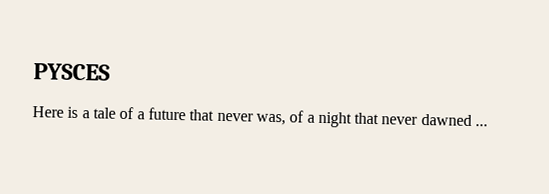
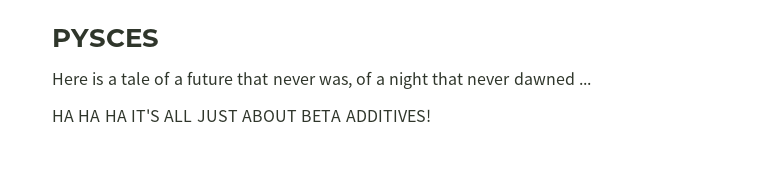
+ HA HA HA IT'S ALL JUST ABOUT BETA ADDITIVES!

